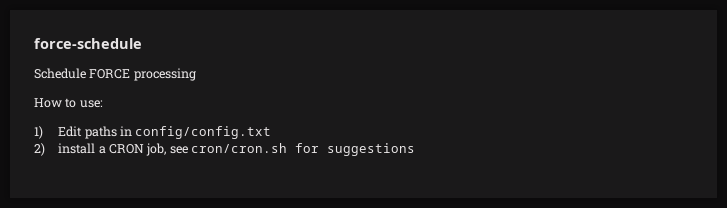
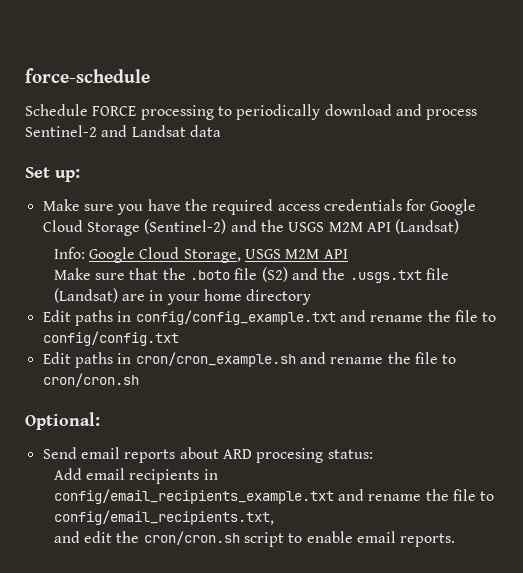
- Schedule FORCE processing
- How to use:
- 1) Edit paths in config/config.txt
- 2) install a CRON job, see cron/cron.sh for suggestions
+ Schedule FORCE processing to periodically download and process Sentinel-2 and Landsat data
+ Set up:
+ Make sure you have the required access credentials for Google Cloud Storage (Sentinel-2) and the USGS M2M API (Landsat)
+ Info: Google Cloud Storage, USGS M2M API
+ Make sure that the .boto file (S2) and the .usgs.txt file (Landsat) are in your home directory
+ Edit paths in config/config_example.txt and rename the file to config/config.txt
+ Edit paths in cron/cron_example.sh and rename the file to cron/cron.sh
+ Optional:
+ Send email reports about ARD procesing status:
+ Add email recipients in config/email_recipients_example.txt and rename the file to config/email_recipients.txt,
+ and edit the cron/cron.sh script to enable email reports.

